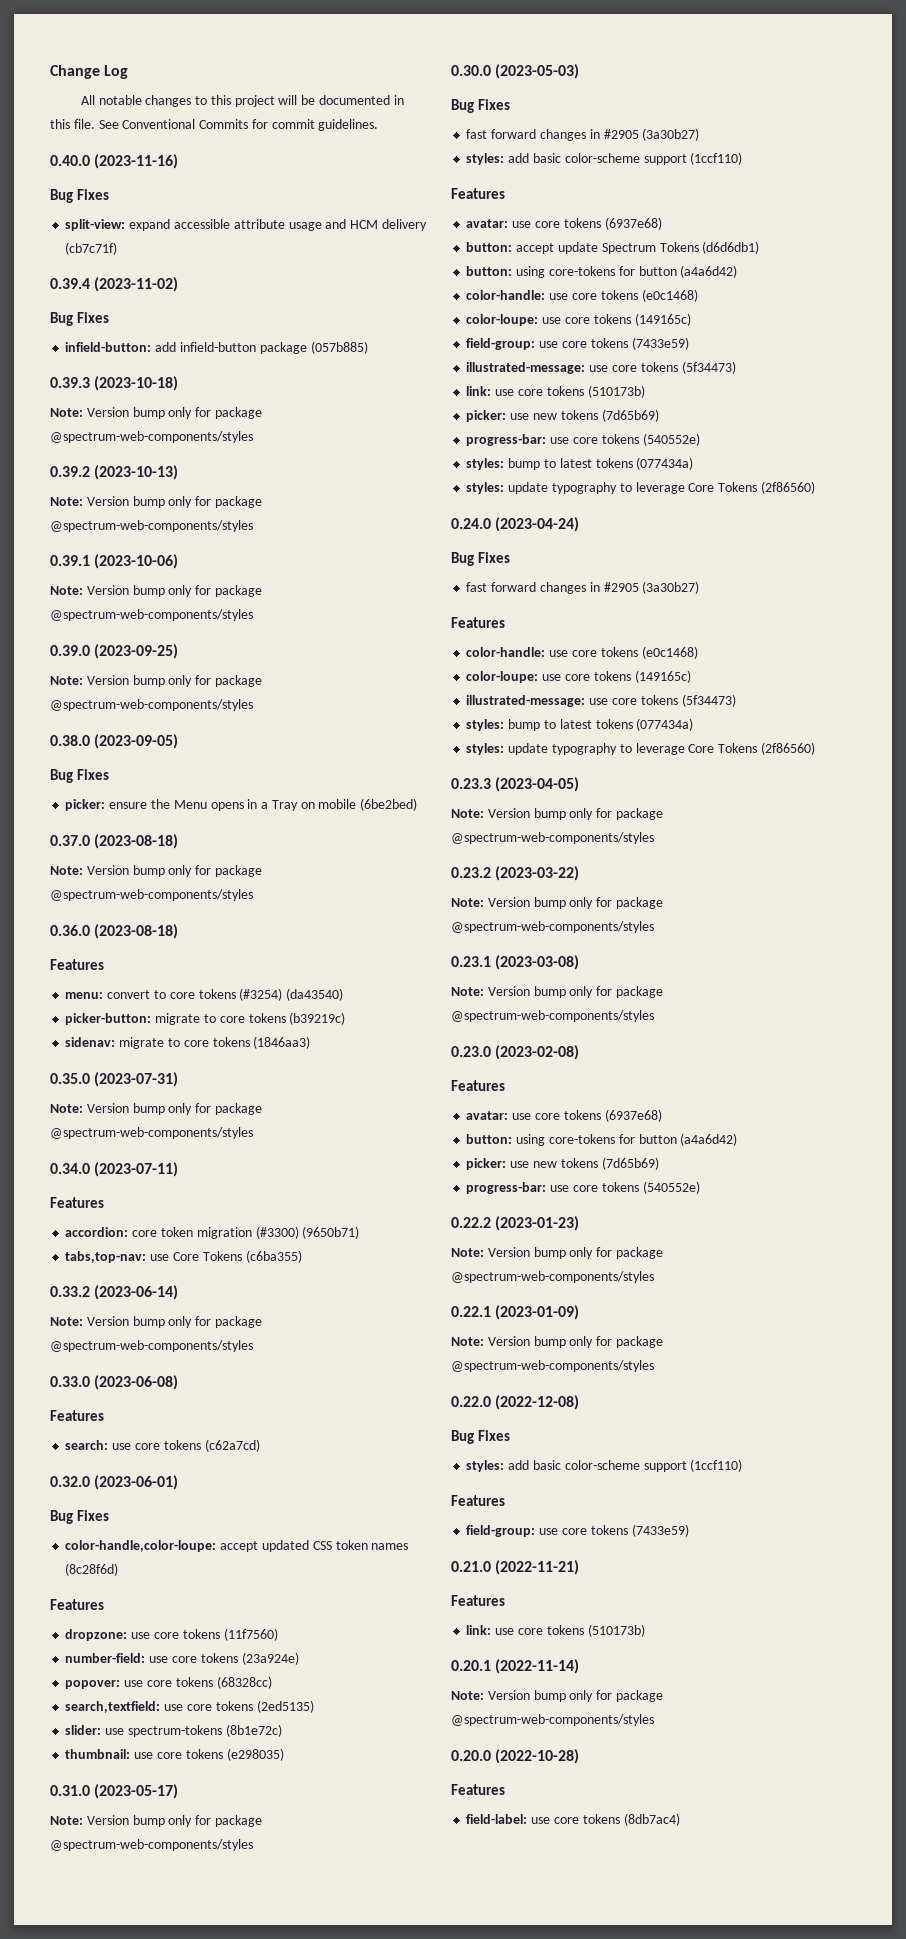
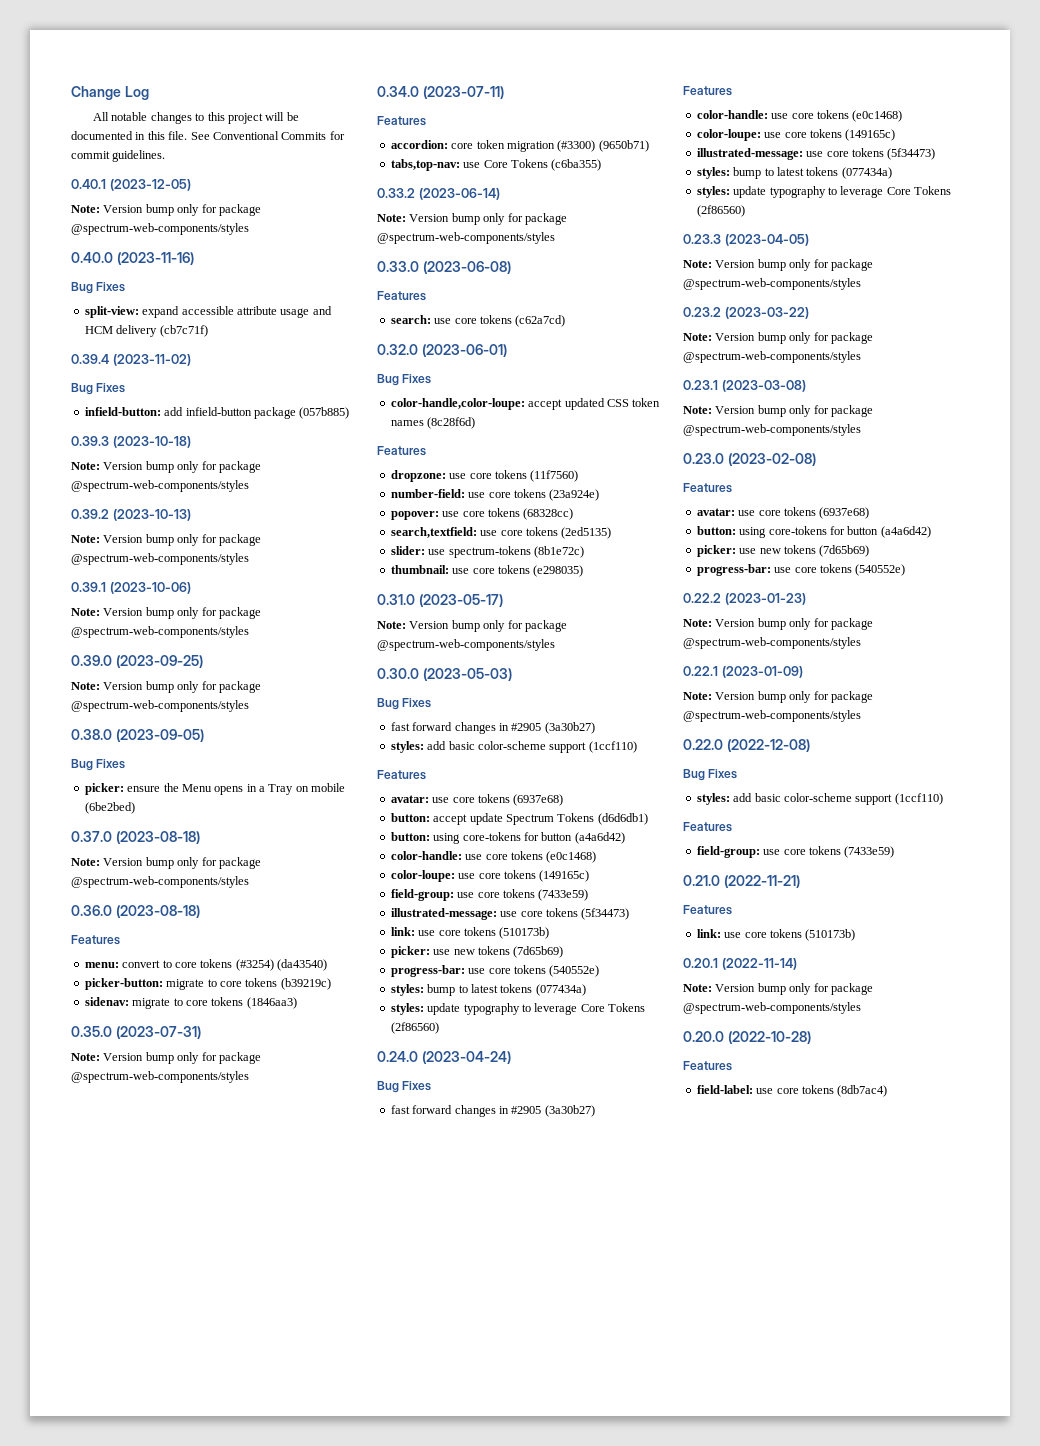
+ 0.40.1 (2023-12-05)
+ Note: Version bump only for package @spectrum-web-components/styles

